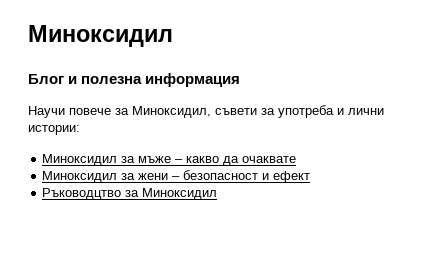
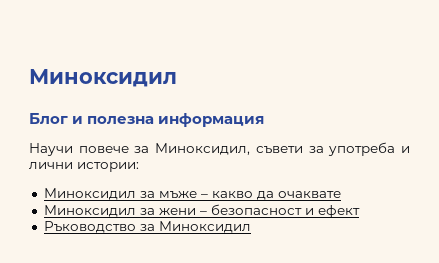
- Ръководцтво за Миноксидил
+ Ръководство за Миноксидил

